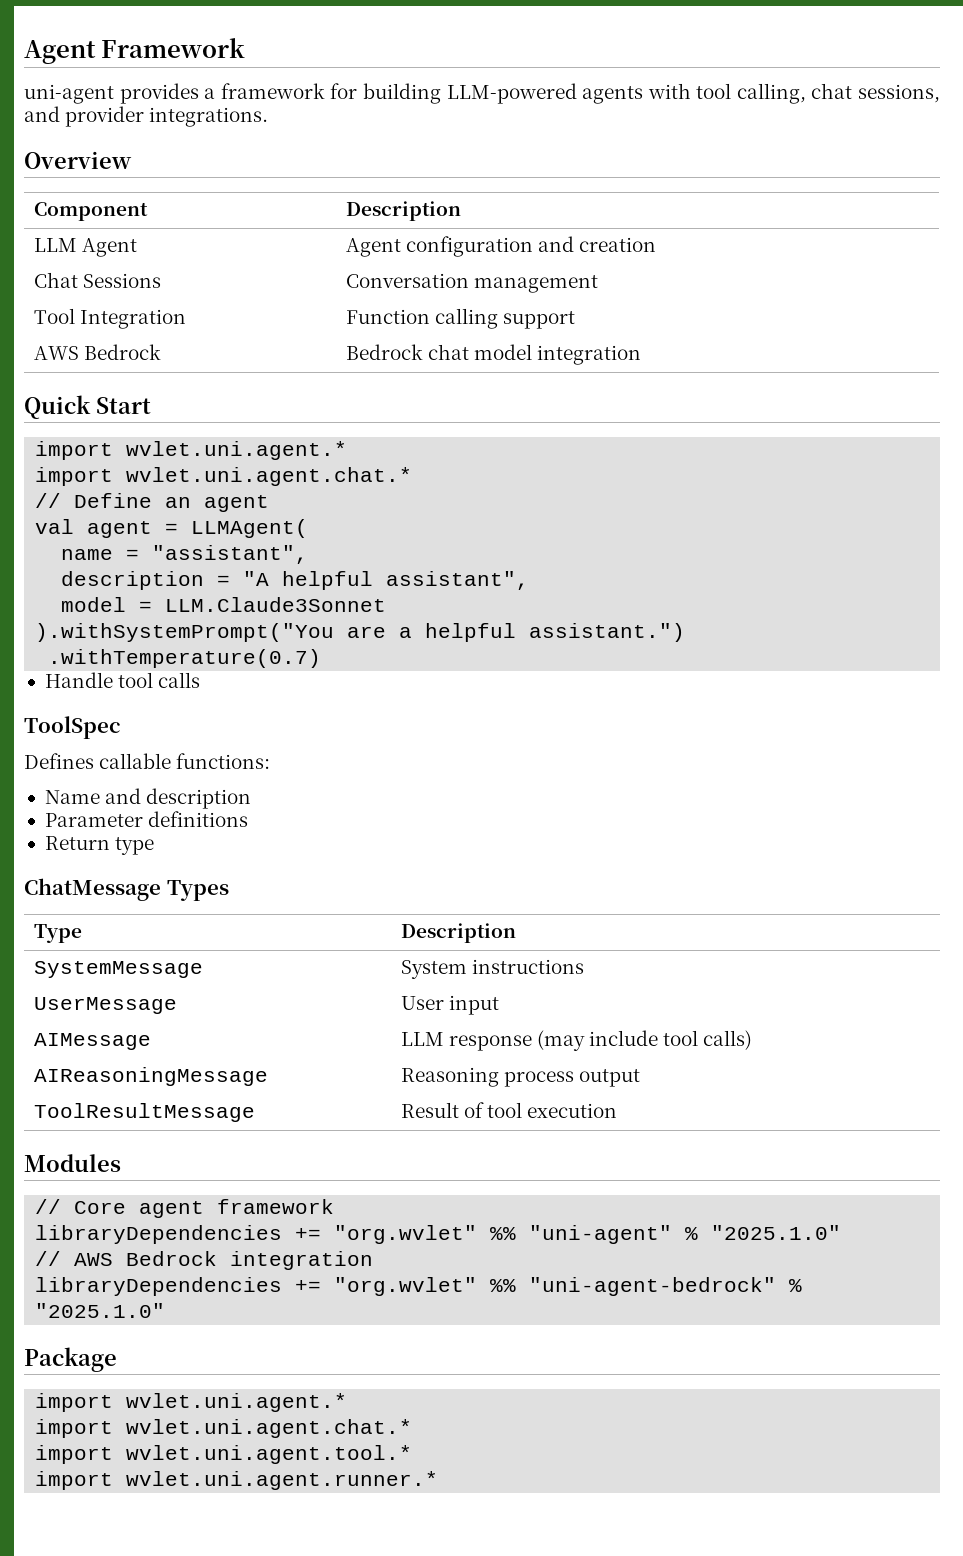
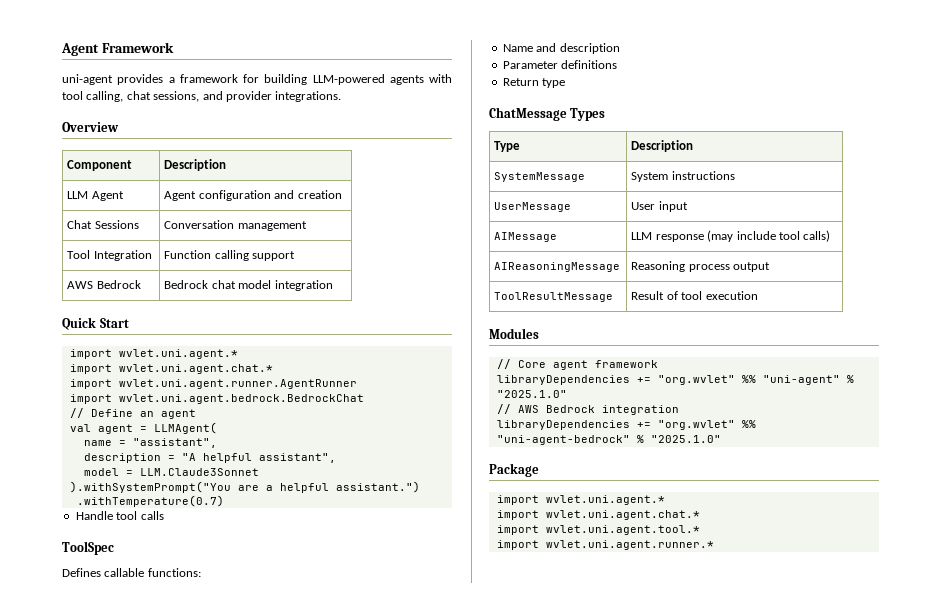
+ import wvlet.uni.agent.runner.AgentRunner
+ import wvlet.uni.agent.bedrock.BedrockChat

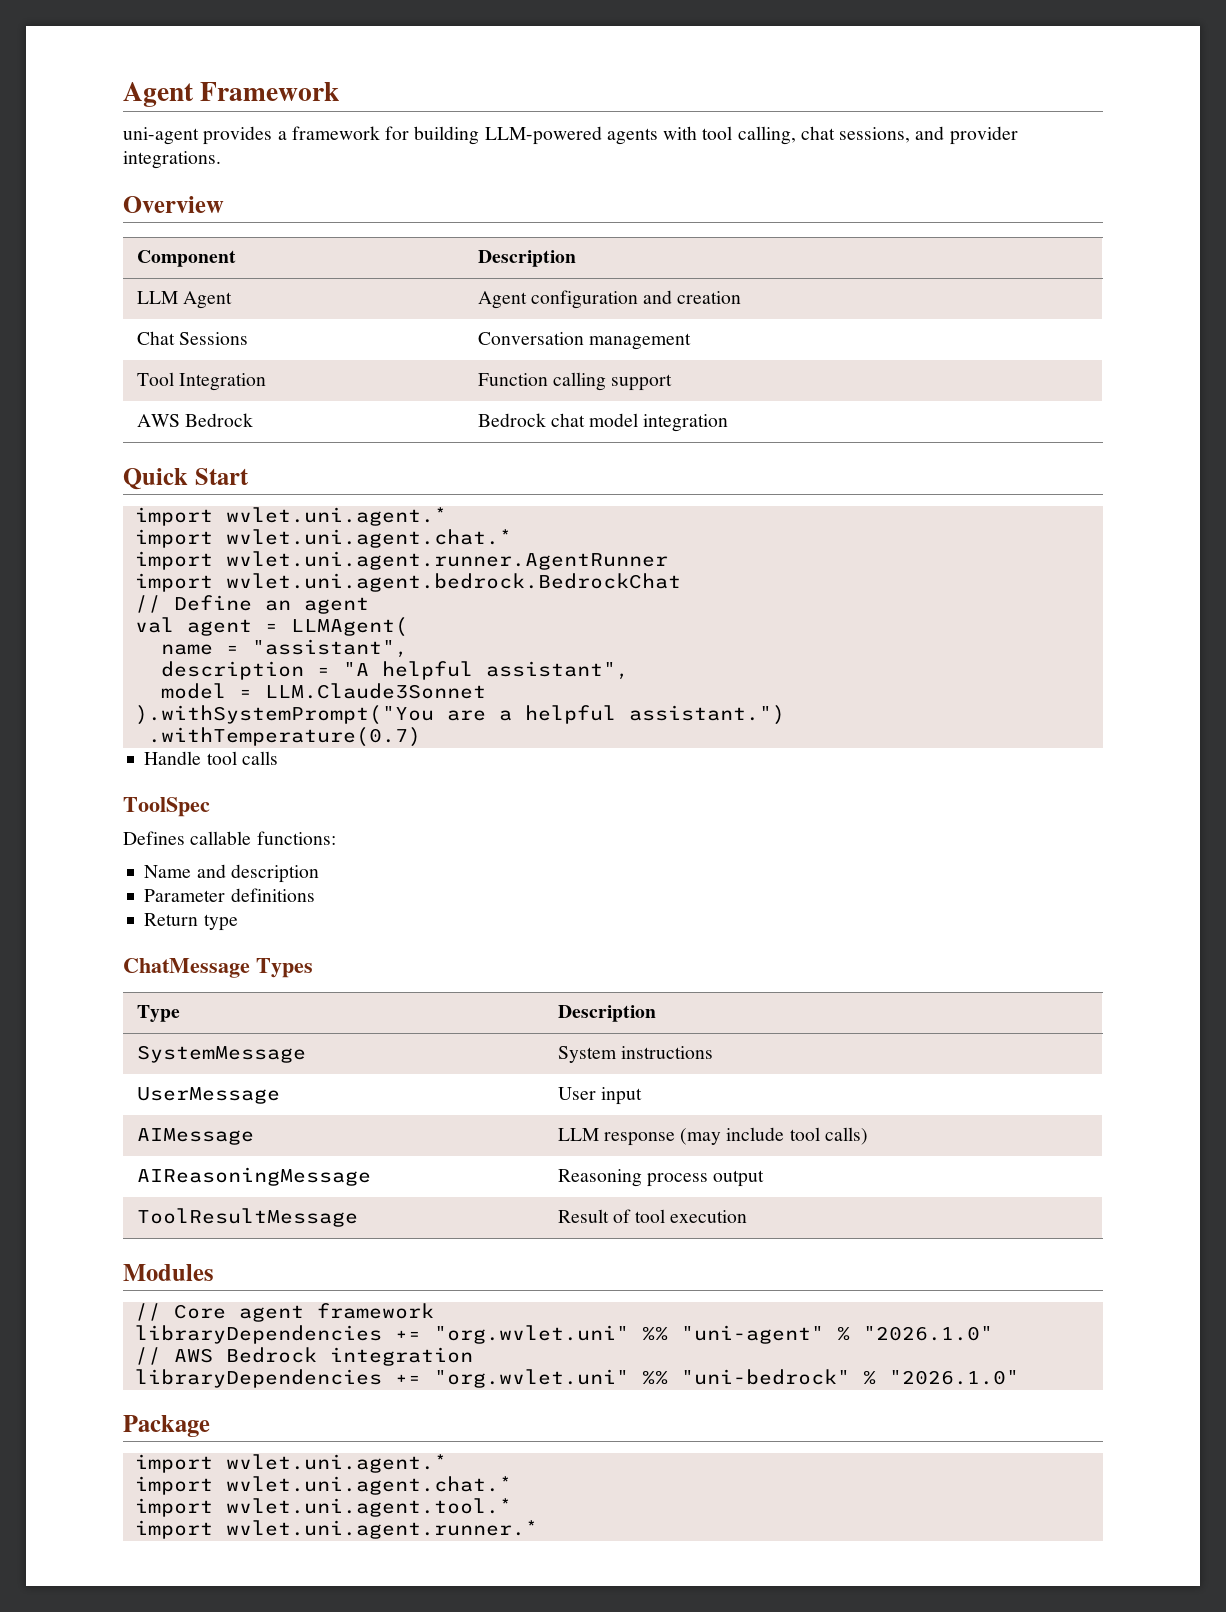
- libraryDependencies += "org.wvlet" %% "uni-agent" % "2025.1.0"
+ libraryDependencies += "org.wvlet.uni" %% "uni-agent" % "2026.1.0"
- libraryDependencies += "org.wvlet" %% "uni-agent-bedrock" % "2025.1.0"
+ libraryDependencies += "org.wvlet.uni" %% "uni-bedrock" % "2026.1.0"

